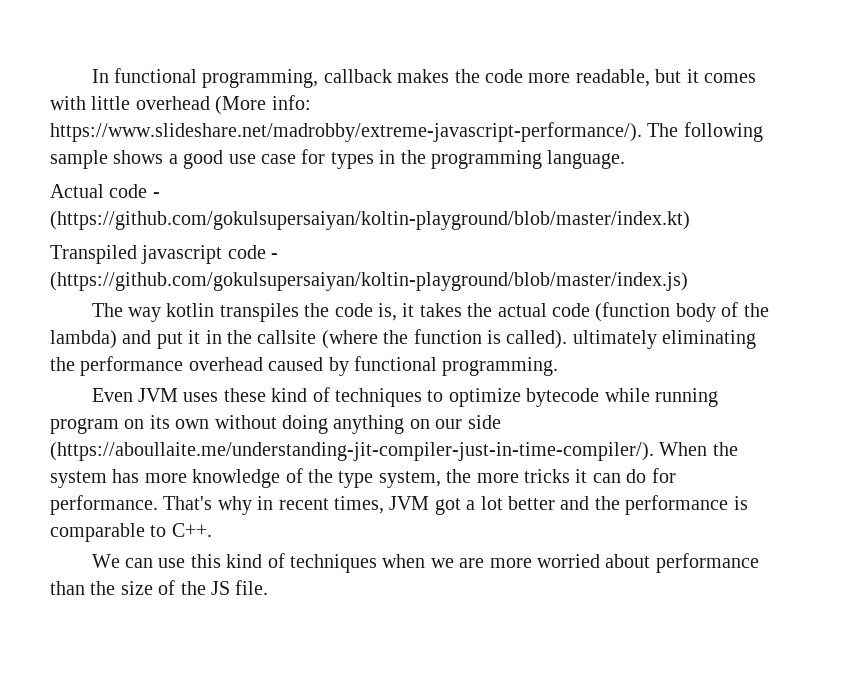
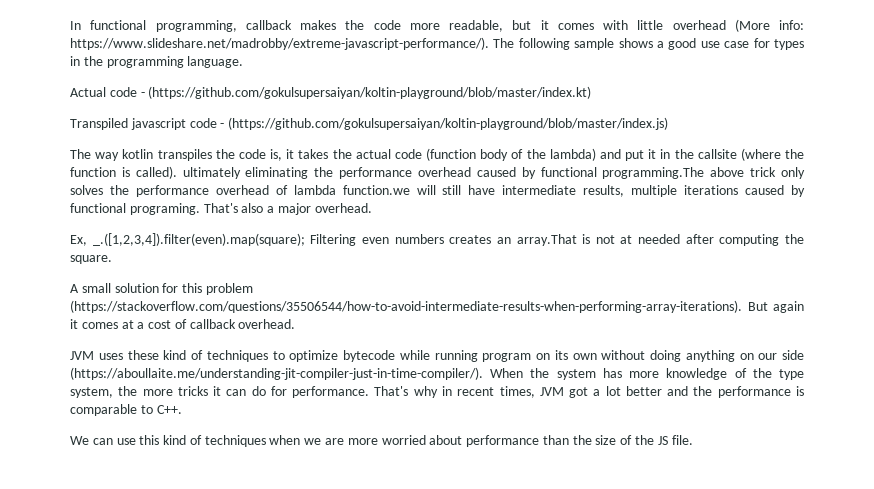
- The way kotlin transpiles the code is, it takes the actual code (function body of the lambda) and put it in the callsite (where the function is called). ultimately eliminating the performance overhead caused by functional programming.
- Even JVM uses these kind of techniques to optimize bytecode while running program on its own without doing anything on our side (https://aboullaite.me/understanding-jit-compiler-just-in-time-compiler/). When the system has more knowledge of the type system, the more tricks it can do for performance.
+ The way kotlin transpiles the code is, it takes the actual code (function body of the lambda) and put it in the callsite (where the function is called). ultimately eliminating the performance overhead caused by functional programming.The above trick only solves the performance overhead of lambda function.we will still have intermediate results, multiple iterations caused by functional programing. That's also a major overhead.
+ Ex, _.([1,2,3,4]).filter(even).map(square); Filtering even numbers creates an array.That is not at needed after computing the square.
+ A small solution for this problem (https://stackoverflow.com/questions/35506544/how-to-avoid-intermediate-results-when-performing-array-iterations). But again it comes at a cost of callback overhead.
+ JVM uses these kind of techniques to optimize bytecode while running program on its own without doing anything on our side (https://aboullaite.me/understanding-jit-compiler-just-in-time-compiler/). When the system has more knowledge of the type system, the more tricks it can do for performance.

